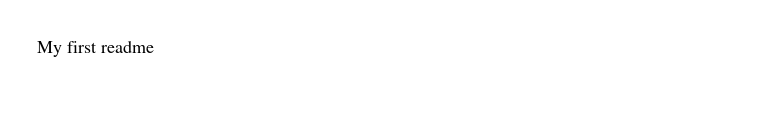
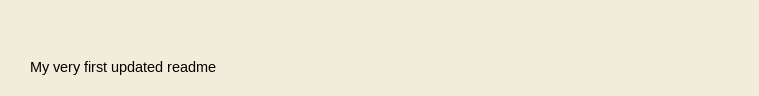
- My first readme
+ My very first updated readme

